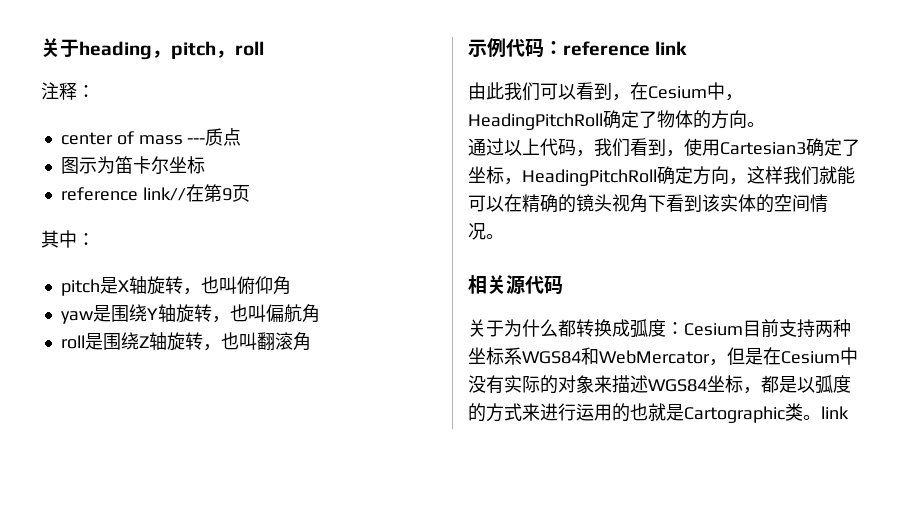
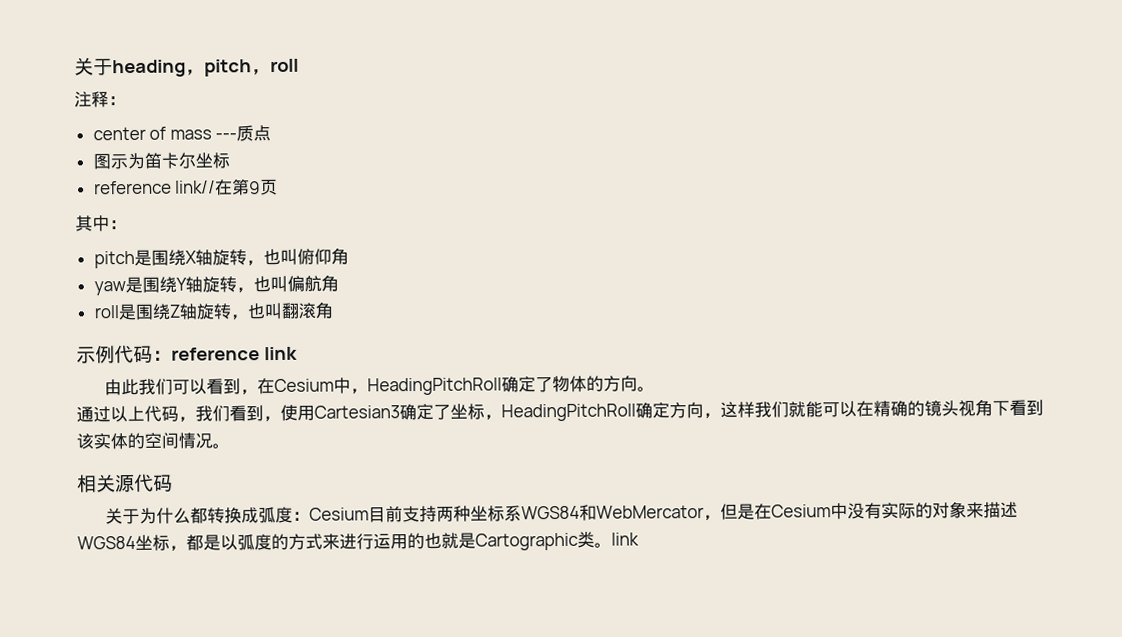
- pitch是X轴旋转，也叫俯仰角
+ pitch是围绕X轴旋转，也叫俯仰角

